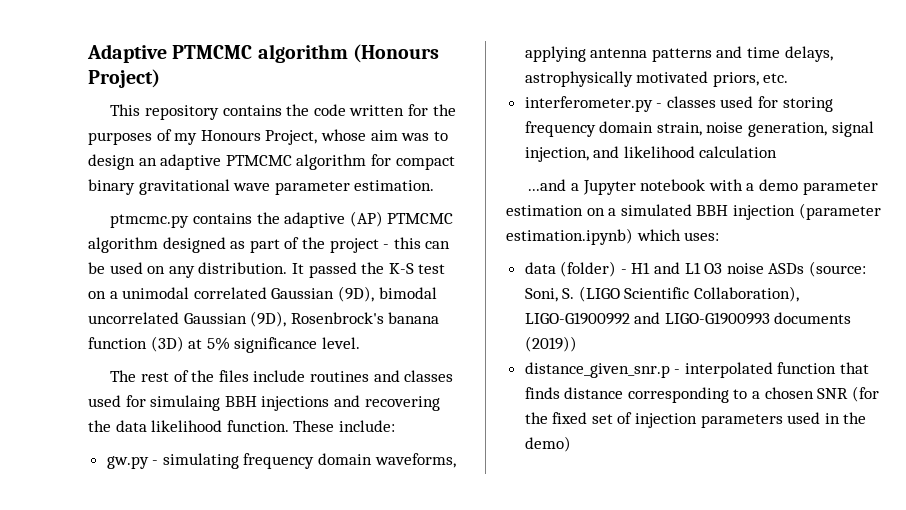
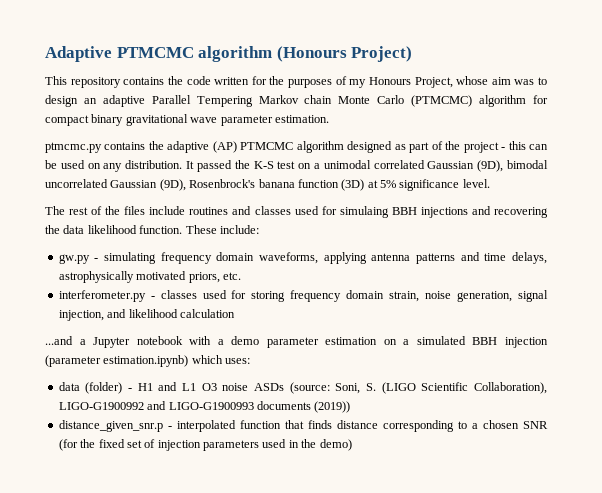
- This repository contains the code written for the purposes of my Honours Project, whose aim was to design an adaptive PTMCMC algorithm for compact binary gravitational wave parameter estimation.
+ This repository contains the code written for the purposes of my Honours Project, whose aim was to design an adaptive Parallel Tempering Markov chain Monte Carlo (PTMCMC) algorithm for compact binary gravitational wave parameter estimation.

